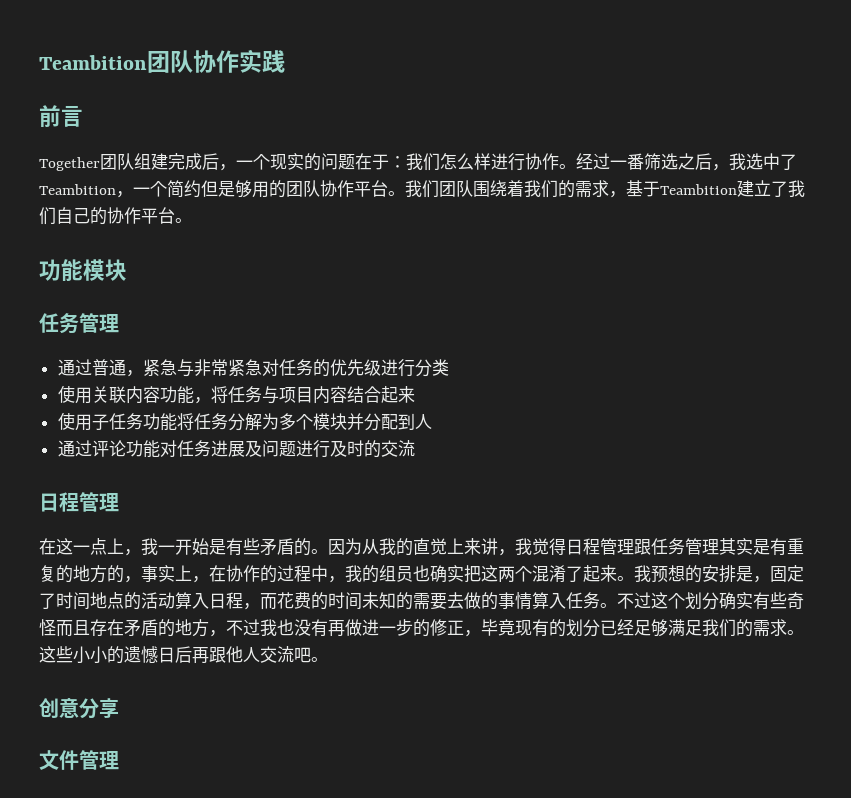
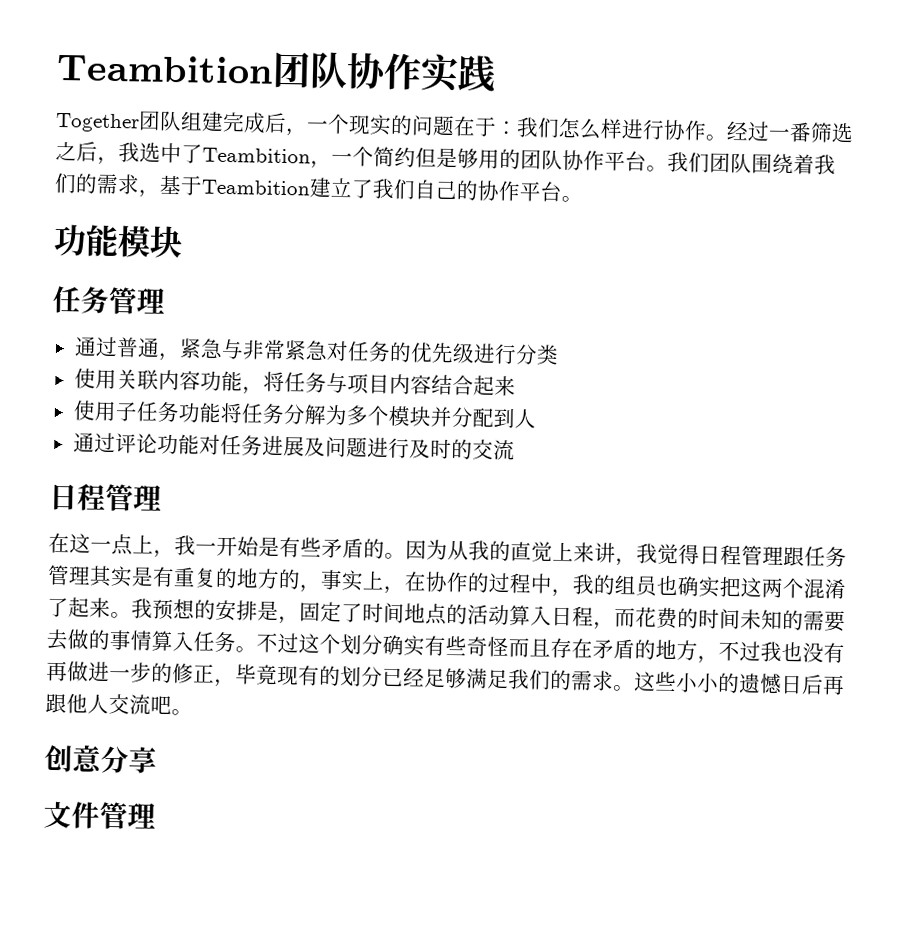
- 前言

